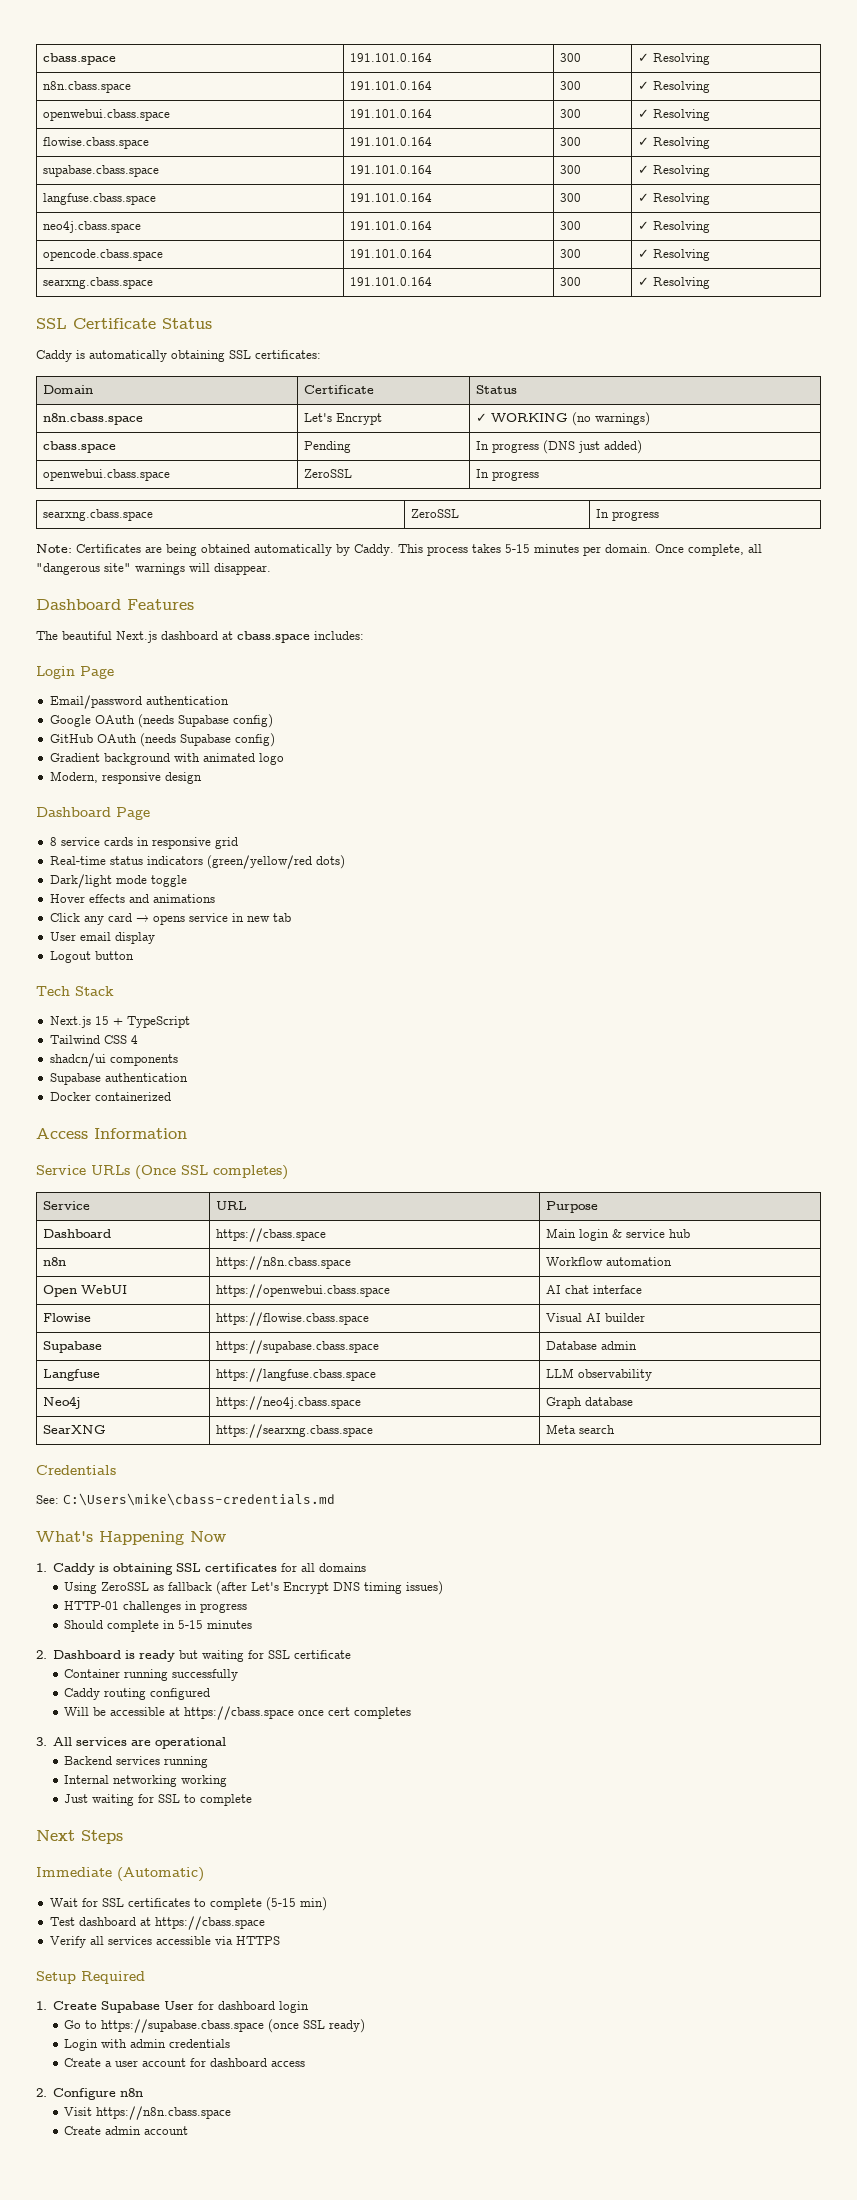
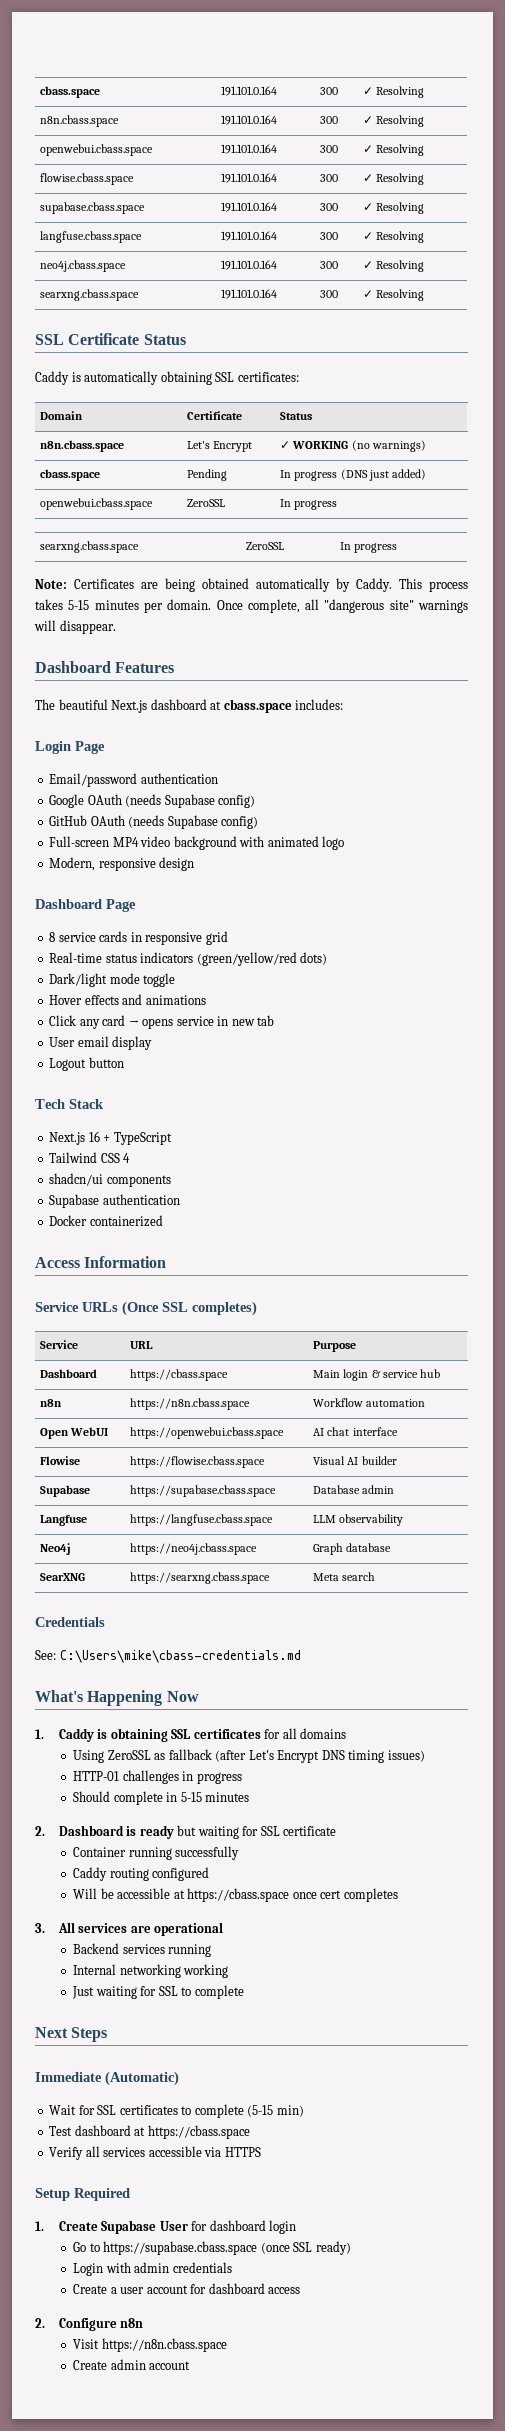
- opencode.cbass.space | 191.101.0.164 | 300 | ✓ Resolving
- Gradient background with animated logo
+ Full-screen MP4 video background with animated logo
- Next.js 15 + TypeScript
+ Next.js 16 + TypeScript

